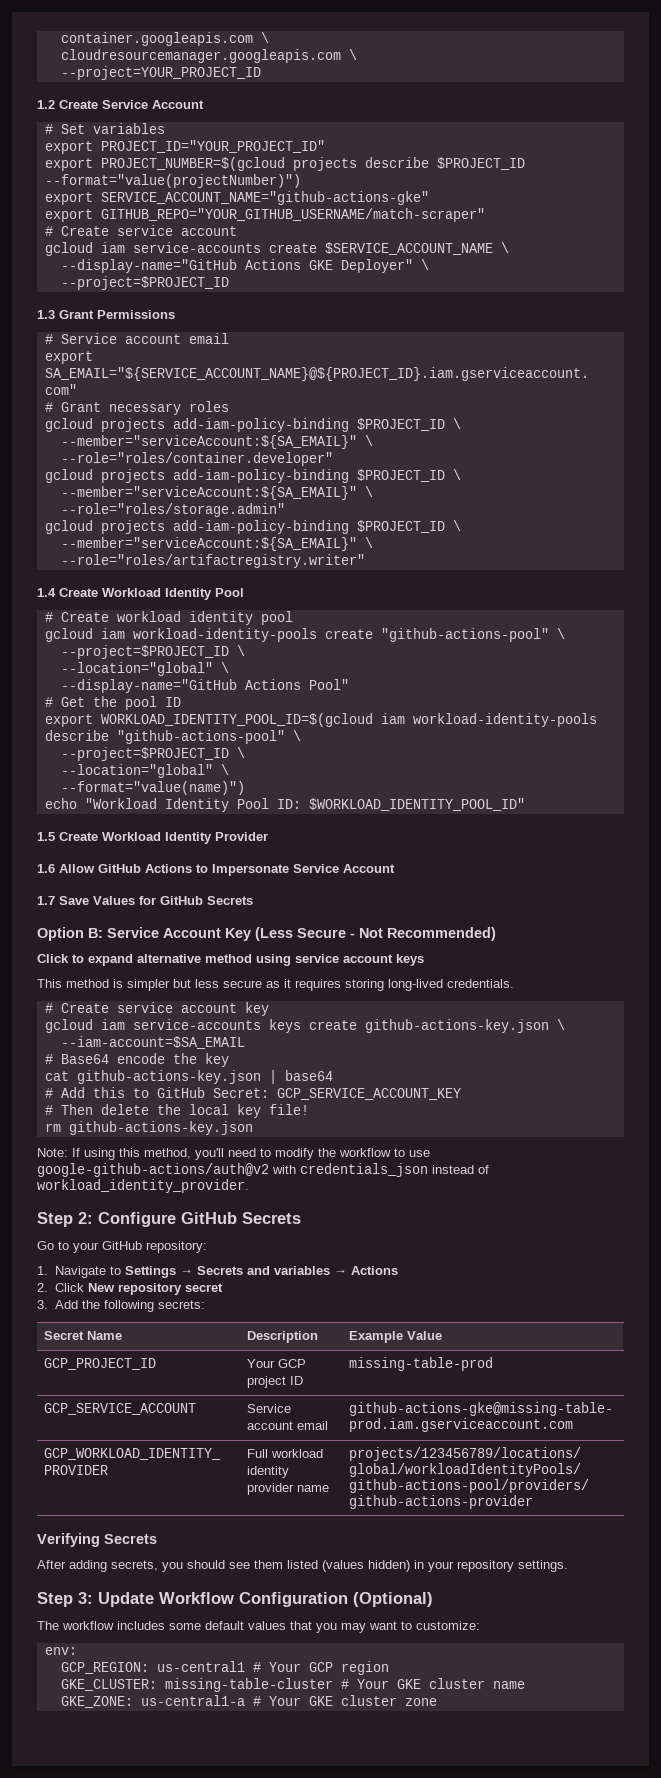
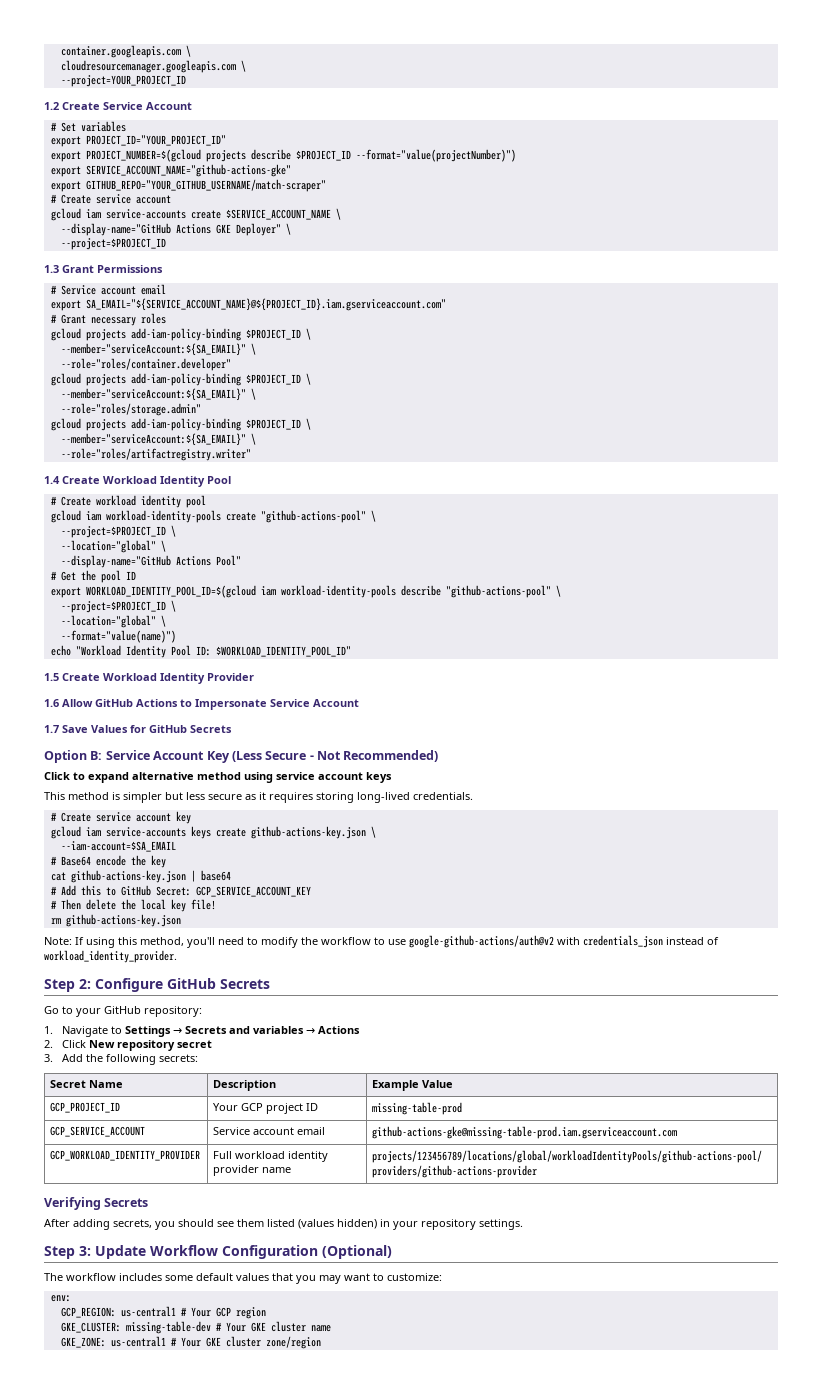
- GKE_CLUSTER: missing-table-cluster # Your GKE cluster name
+ GKE_CLUSTER: missing-table-dev # Your GKE cluster name
- GKE_ZONE: us-central1-a # Your GKE cluster zone
+ GKE_ZONE: us-central1 # Your GKE cluster zone/region

